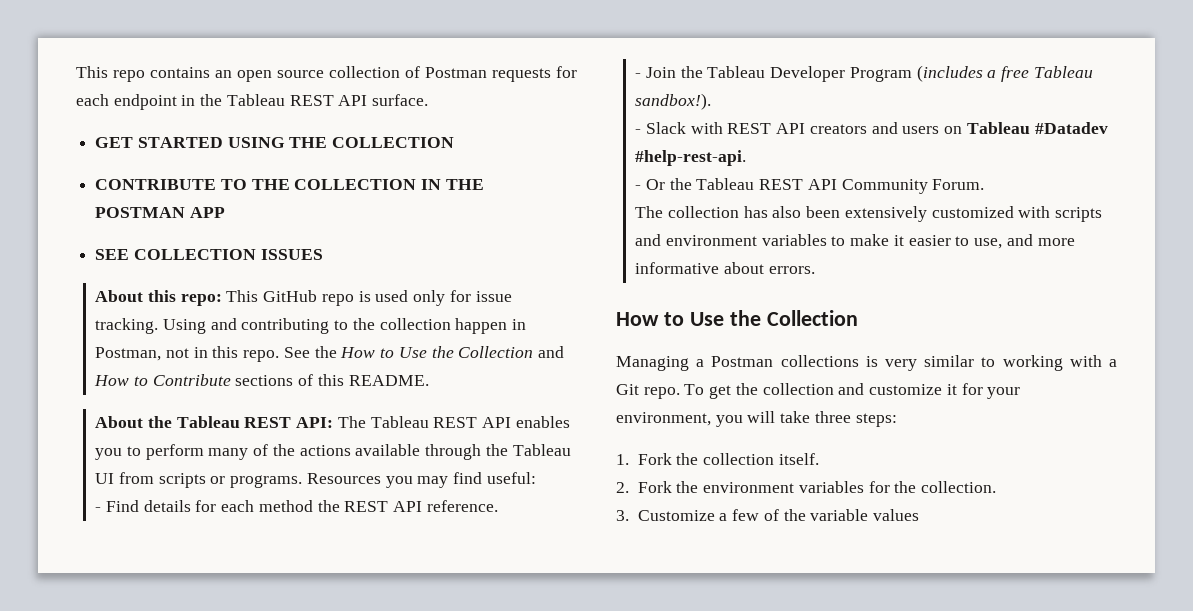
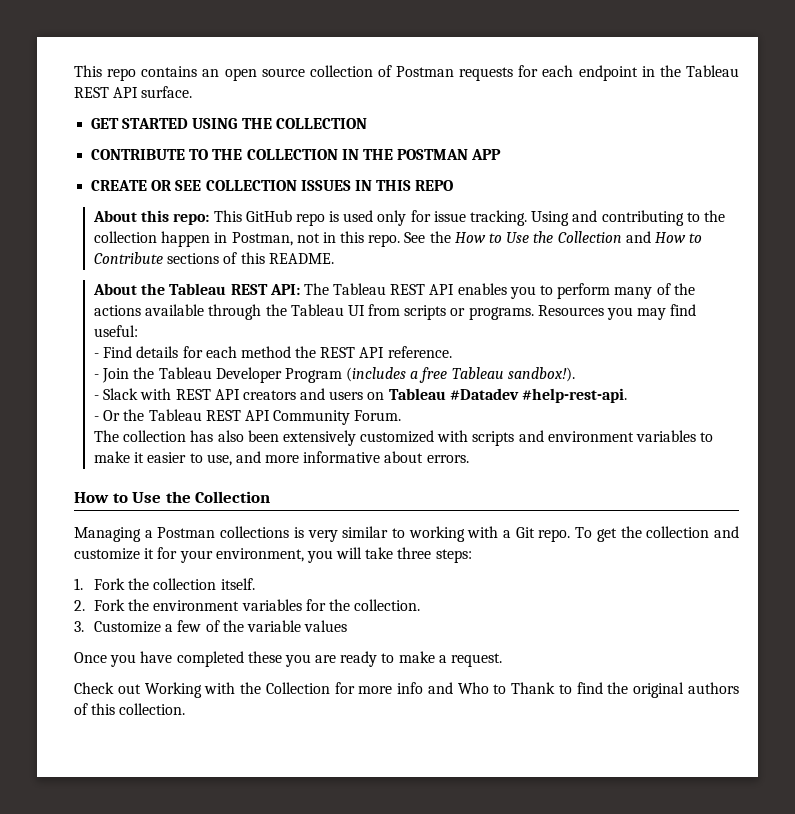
- SEE COLLECTION ISSUES
+ CREATE OR SEE COLLECTION ISSUES IN THIS REPO
+ Once you have completed these you are ready to make a request.
+ Check out Working with the Collection for more info and Who to Thank to find the original authors of this collection.

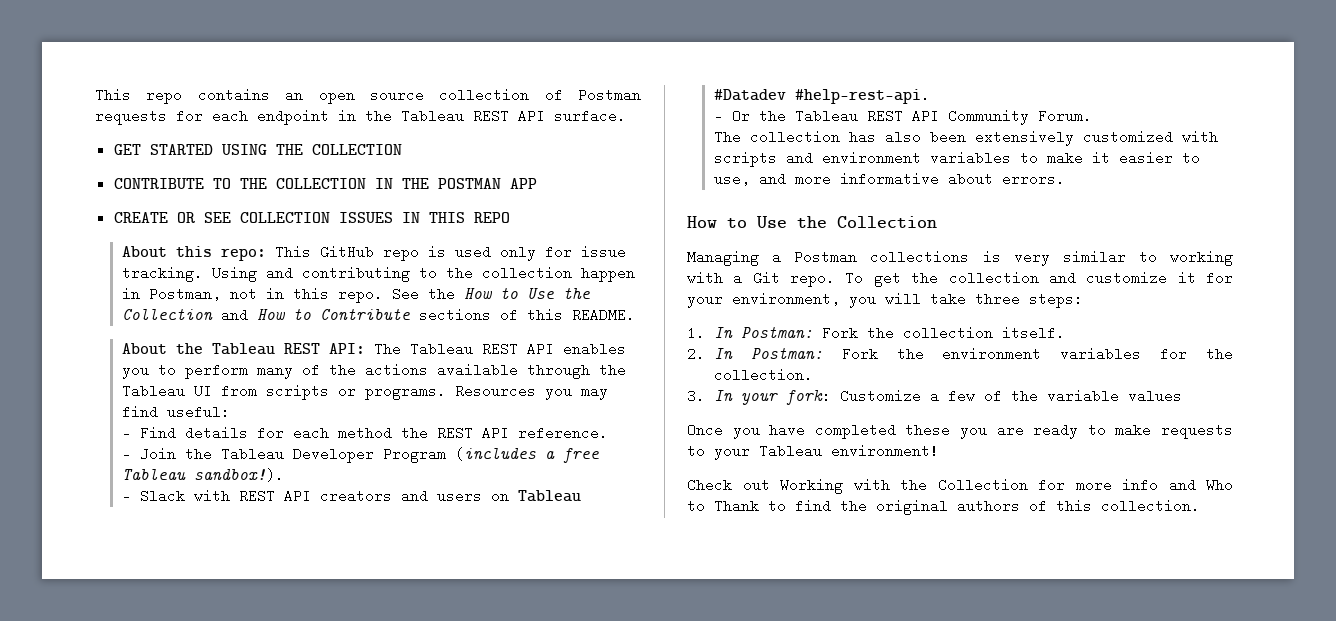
- 1. Fork the collection itself.
+ 1. In Postman: Fork the collection itself.
- 2. Fork the environment variables for the collection.
+ 2. In Postman: Fork the environment variables for the collection.
- 3. Customize a few of the variable values
+ 3. In your fork: Customize a few of the variable values
- Once you have completed these you are ready to make a request.
+ Once you have completed these you are ready to make requests to your Tableau environment!

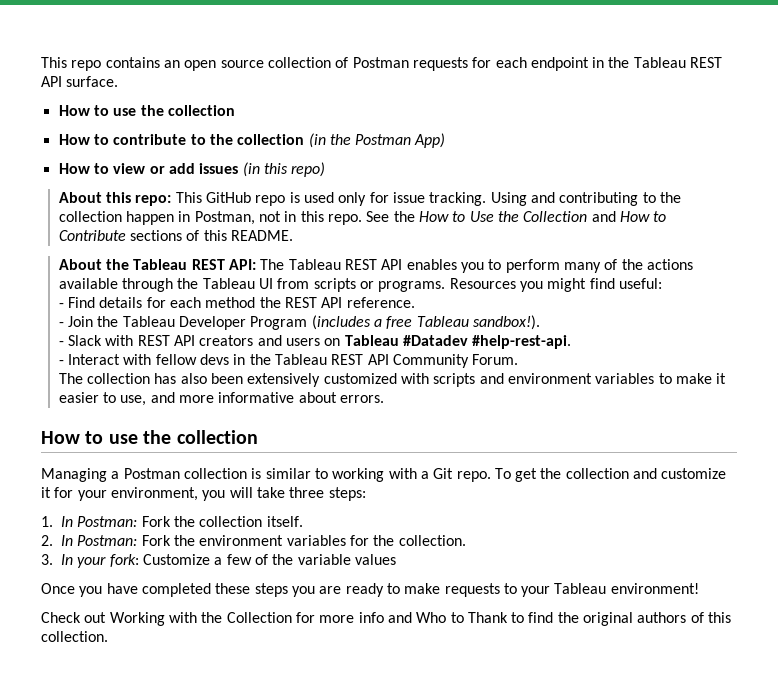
  This repo contains an open source collection of Postman requests for each endpoint in the Tableau REST API surface.
- GET STARTED USING THE COLLECTION
- CONTRIBUTE TO THE COLLECTION IN THE POSTMAN APP
- CREATE OR SEE COLLECTION ISSUES IN THIS REPO
+ How to use the collection
+ How to contribute to the collection (in the Postman App)
+ How to view or add issues (in this repo)
- Resources you may find useful:
+ Resources you might find useful:
- - Or the Tableau REST API Community Forum.
+ - Interact with fellow devs in the Tableau REST API Community Forum.
  The collection has also been extensively customized with scripts and environment variables to make it easier to use, and more informative about errors.
- How to Use the Collection
+ How to use the collection
- Managing a Postman collections is very similar to working with a Git repo.
+ Managing a Postman collection is similar to working with a Git repo.
- Once you have completed these you are ready to make requests to your Tableau environment!
+ Once you have completed these steps you are ready to make requests to your Tableau environment!

